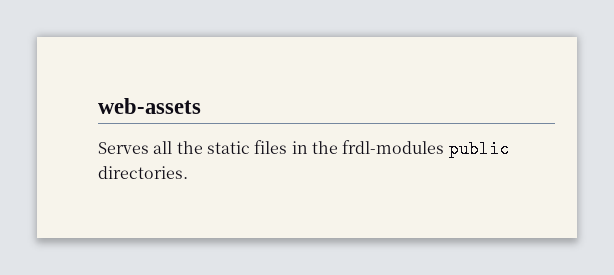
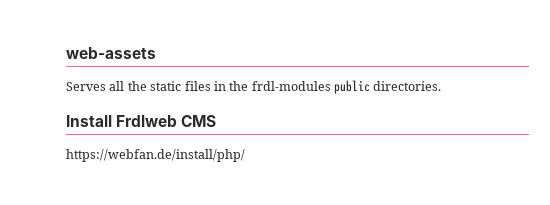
+ Install Frdlweb CMS
+ https://webfan.de/install/php/

